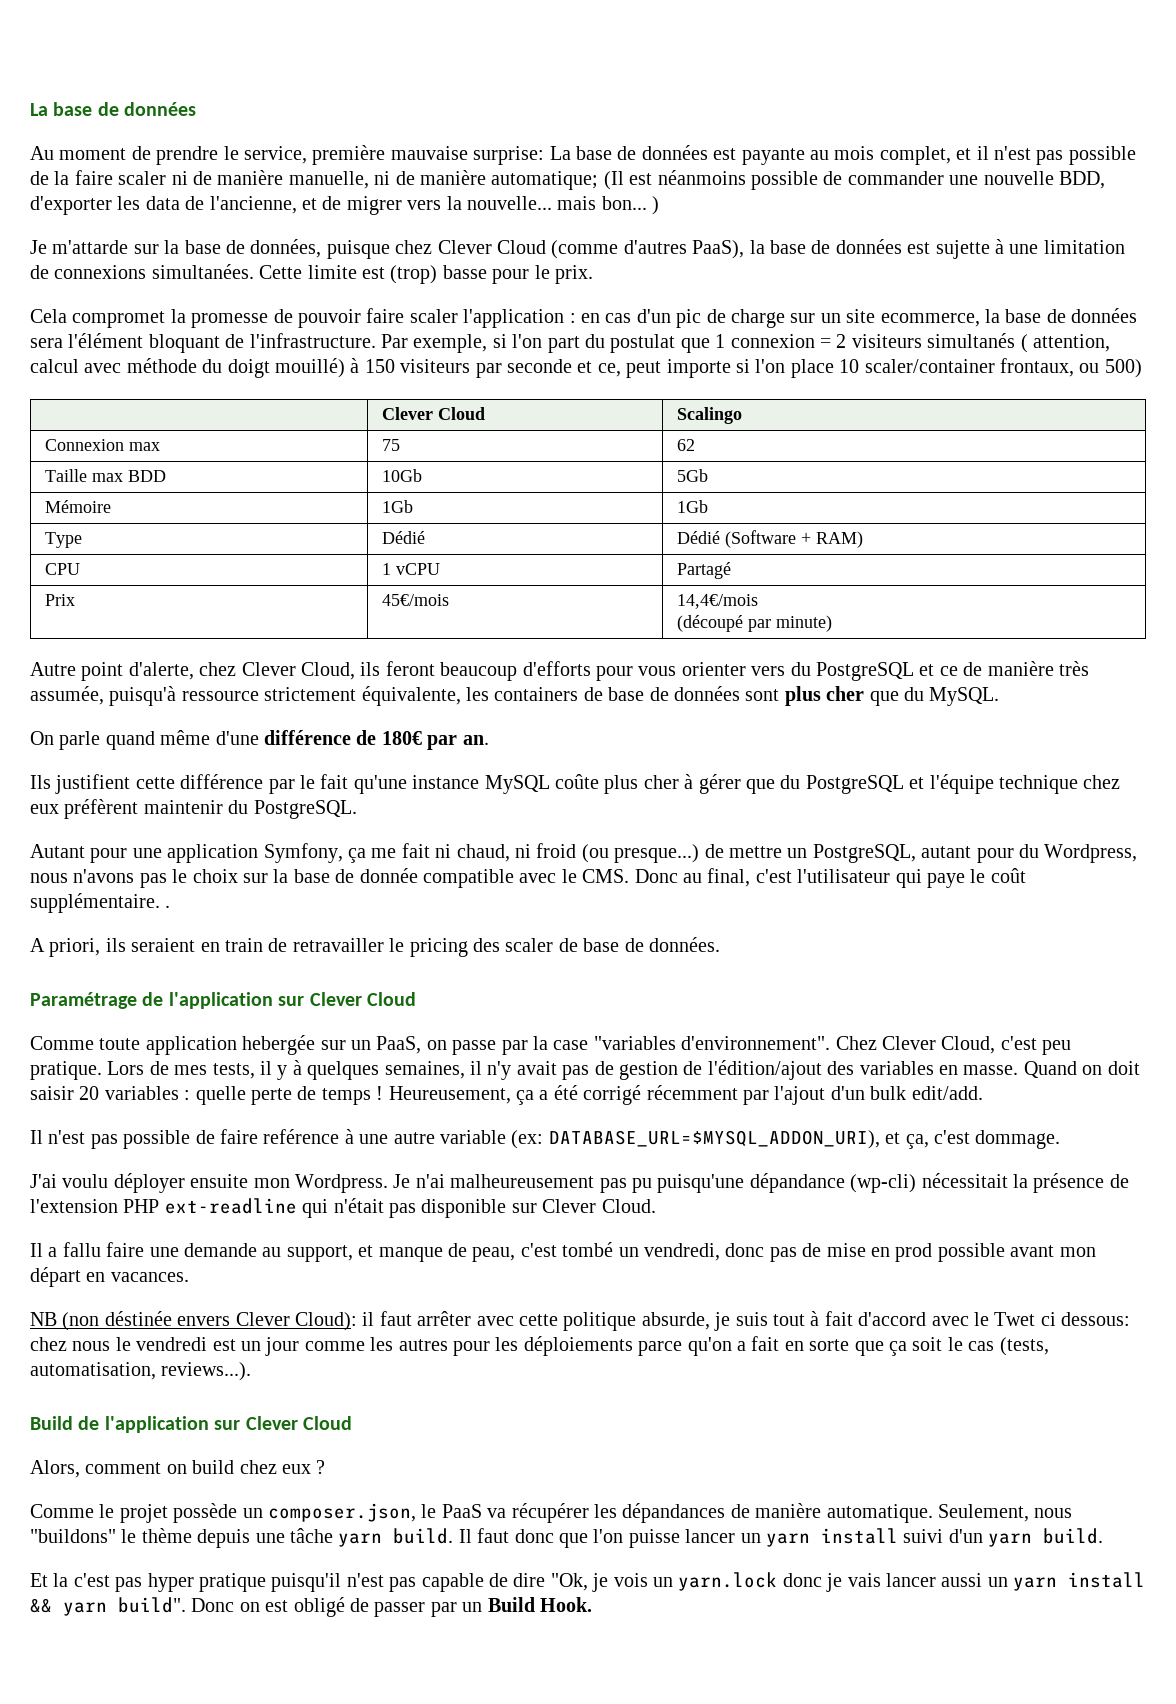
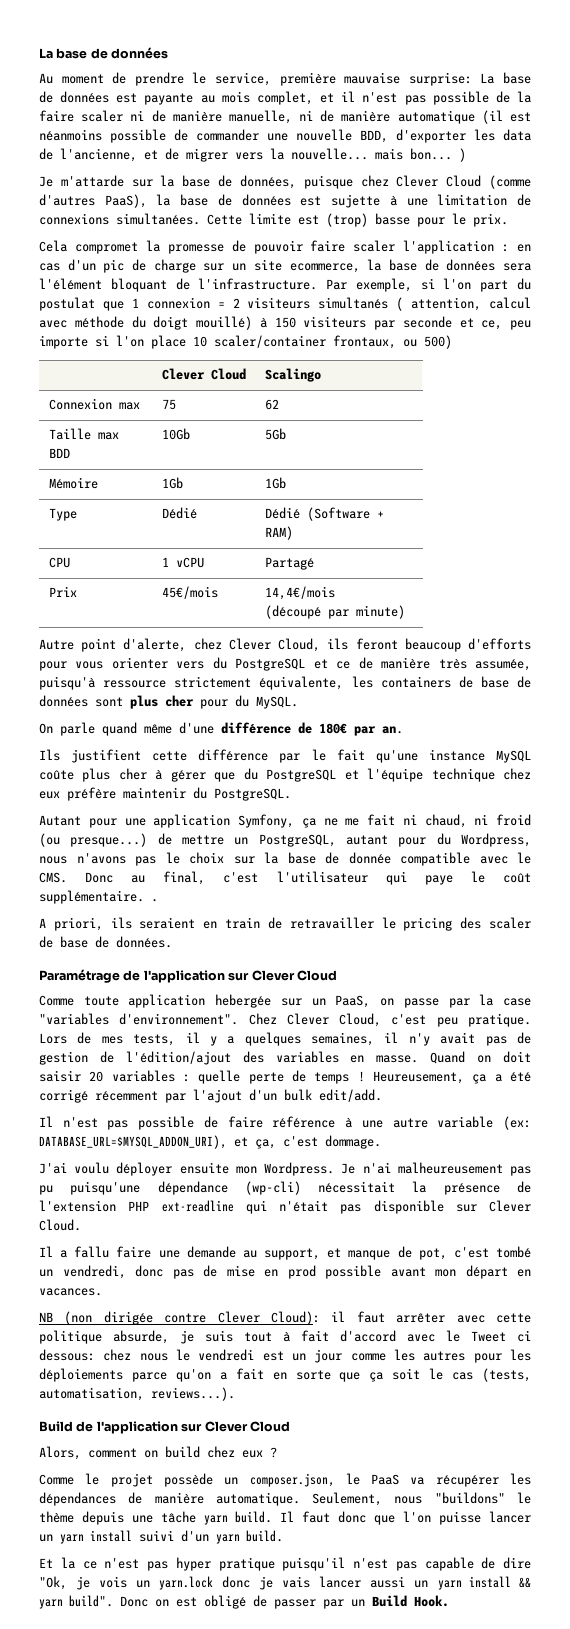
- Au moment de prendre le service, première mauvaise surprise: La base de données est payante au mois complet, et il n'est pas possible de la faire scaler ni de manière manuelle, ni de manière automatique; (Il est néanmoins possible de commander une nouvelle BDD, d'exporter les data de l'ancienne, et de migrer vers la nouvelle... mais bon... )
+ Au moment de prendre le service, première mauvaise surprise: La base de données est payante au mois complet, et il n'est pas possible de la faire scaler ni de manière manuelle, ni de manière automatique (il est néanmoins possible de commander une nouvelle BDD, d'exporter les data de l'ancienne, et de migrer vers la nouvelle... mais bon... )
- Par exemple, si l'on part du postulat que 1 connexion = 2 visiteurs simultanés ( attention, calcul avec méthode du doigt mouillé) à 150 visiteurs par seconde et ce, peut importe si l'on place 10 scaler/container frontaux, ou 500)
+ Par exemple, si l'on part du postulat que 1 connexion = 2 visiteurs simultanés ( attention, calcul avec méthode du doigt mouillé) à 150 visiteurs par seconde et ce, peu importe si l'on place 10 scaler/container frontaux, ou 500)
- Autre point d'alerte, chez Clever Cloud, ils feront beaucoup d'efforts pour vous orienter vers du PostgreSQL et ce de manière très assumée, puisqu'à ressource strictement équivalente, les containers de base de données sont plus cher que du MySQL.
+ Autre point d'alerte, chez Clever Cloud, ils feront beaucoup d'efforts pour vous orienter vers du PostgreSQL et ce de manière très assumée, puisqu'à ressource strictement équivalente, les containers de base de données sont plus cher pour du MySQL.
- Ils justifient cette différence par le fait qu'une instance MySQL coûte plus cher à gérer que du PostgreSQL et l'équipe technique chez eux préfèrent maintenir du PostgreSQL.
+ Ils justifient cette différence par le fait qu'une instance MySQL coûte plus cher à gérer que du PostgreSQL et l'équipe technique chez eux préfère maintenir du PostgreSQL.
- Autant pour une application Symfony, ça me fait ni chaud, ni froid (ou presque...) de mettre un PostgreSQL, autant pour du Wordpress, nous n'avons pas le choix sur la base de donnée compatible avec le CMS. Donc au final, c'est l'utilisateur qui paye le coût supplémentaire. .
+ Autant pour une application Symfony, ça ne me fait ni chaud, ni froid (ou presque...) de mettre un PostgreSQL, autant pour du Wordpress, nous n'avons pas le choix sur la base de donnée compatible avec le CMS. Donc au final, c'est l'utilisateur qui paye le coût supplémentaire. .
- Lors de mes tests, il y à quelques semaines, il n'y avait pas de gestion de l'édition/ajout des variables en masse.
+ Lors de mes tests, il y a quelques semaines, il n'y avait pas de gestion de l'édition/ajout des variables en masse.
- Il n'est pas possible de faire reférence à une autre variable (ex: DATABASE_URL=$MYSQL_ADDON_URI), et ça, c'est dommage.
+ Il n'est pas possible de faire référence à une autre variable (ex: DATABASE_URL=$MYSQL_ADDON_URI), et ça, c'est dommage.
- Je n'ai malheureusement pas pu puisqu'une dépandance (wp-cli) nécessitait la présence de l'extension PHP ext-readline qui n'était pas disponible sur Clever Cloud.
+ Je n'ai malheureusement pas pu puisqu'une dépendance (wp-cli) nécessitait la présence de l'extension PHP ext-readline qui n'était pas disponible sur Clever Cloud.
- Il a fallu faire une demande au support, et manque de peau, c'est tombé un vendredi, donc pas de mise en prod possible avant mon départ en vacances.
+ Il a fallu faire une demande au support, et manque de pot, c'est tombé un vendredi, donc pas de mise en prod possible avant mon départ en vacances.
- NB (non déstinée envers Clever Cloud): il faut arrêter avec cette politique absurde, je suis tout à fait d'accord avec le Twet ci dessous: chez nous le vendredi est un jour comme les autres pour les déploiements parce qu'on a fait en sorte que ça soit le cas (tests, automatisation, reviews...).
+ NB (non dirigée contre Clever Cloud): il faut arrêter avec cette politique absurde, je suis tout à fait d'accord avec le Tweet ci dessous: chez nous le vendredi est un jour comme les autres pour les déploiements parce qu'on a fait en sorte que ça soit le cas (tests, automatisation, reviews...).
- Comme le projet possède un composer.json, le PaaS va récupérer les dépandances de manière automatique.
+ Comme le projet possède un composer.json, le PaaS va récupérer les dépendances de manière automatique.
- Et la c'est pas hyper pratique puisqu'il n'est pas capable de dire "Ok, je vois un yarn.lock donc je vais lancer aussi un yarn install && yarn build".
+ Et la ce n'est pas hyper pratique puisqu'il n'est pas capable de dire "Ok, je vois un yarn.lock donc je vais lancer aussi un yarn install && yarn build".

